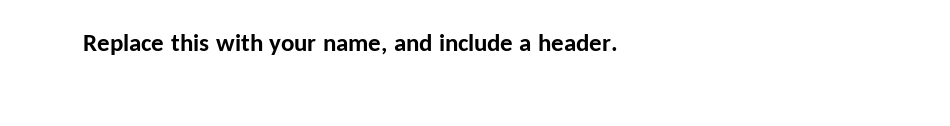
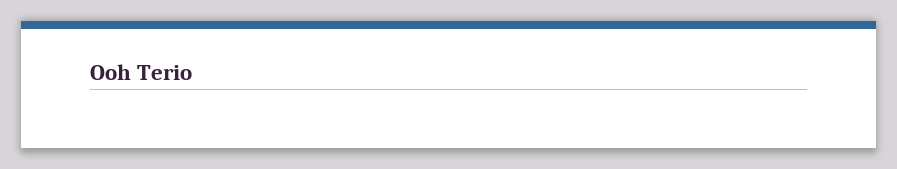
- Replace this with your name, and include a header.
+ Ooh Terio

